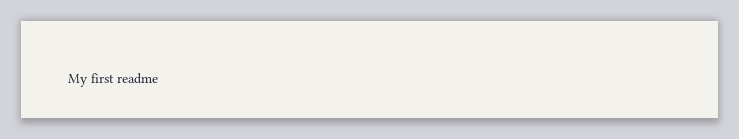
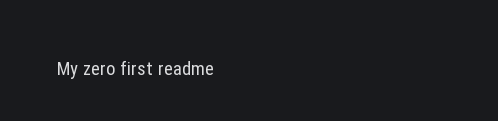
- My first readme
+ My zero first readme

